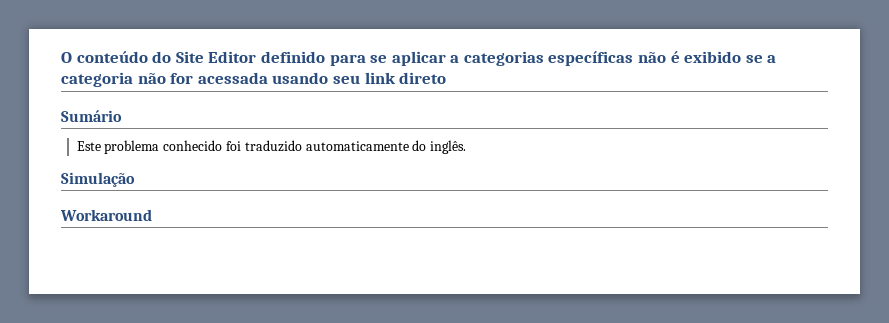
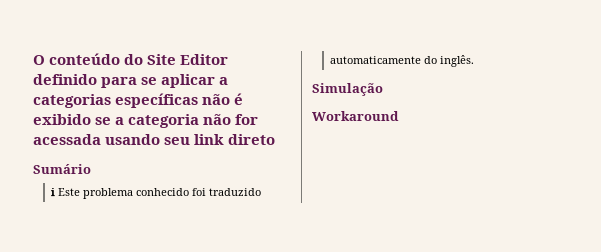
- Este problema conhecido foi traduzido automaticamente do inglês.
+ ℹ Este problema conhecido foi traduzido automaticamente do inglês.

